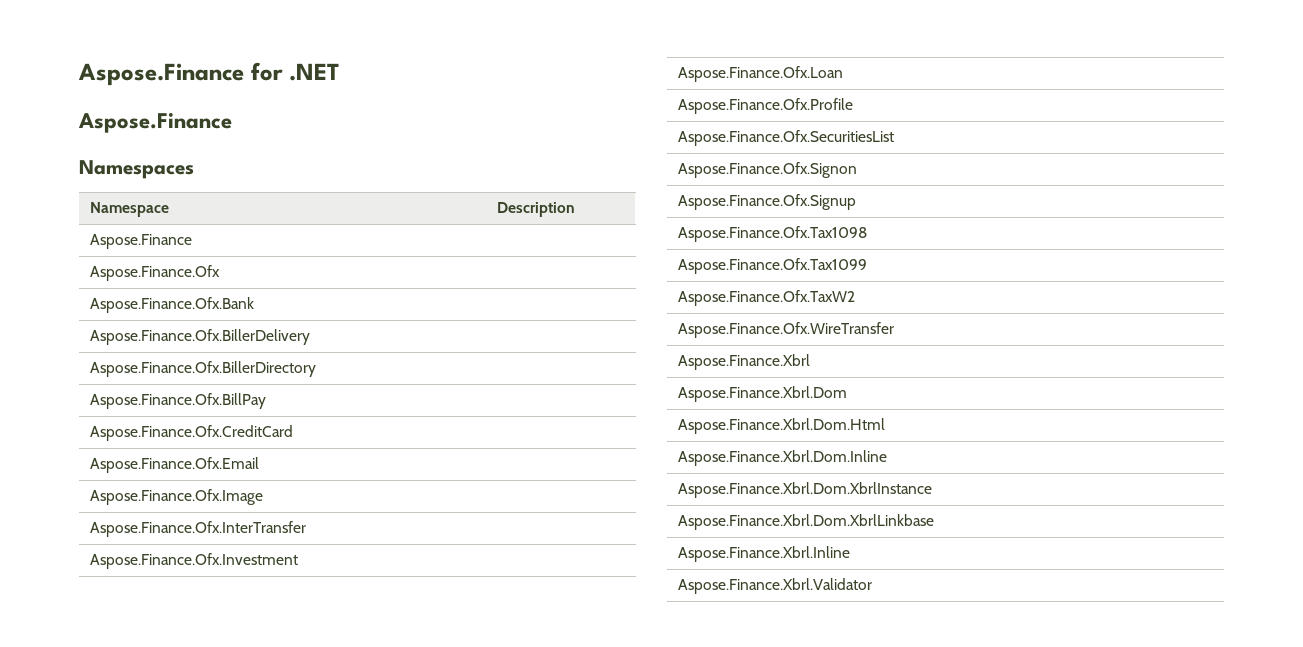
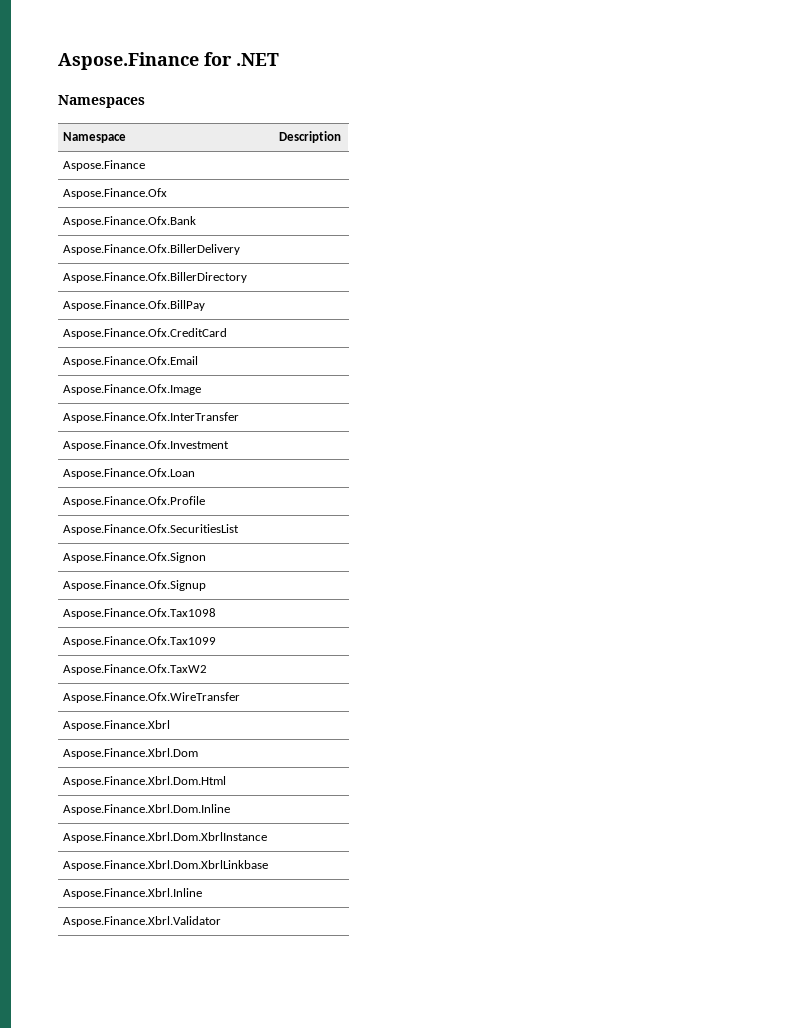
  Aspose.Finance for .NET
- Aspose.Finance

